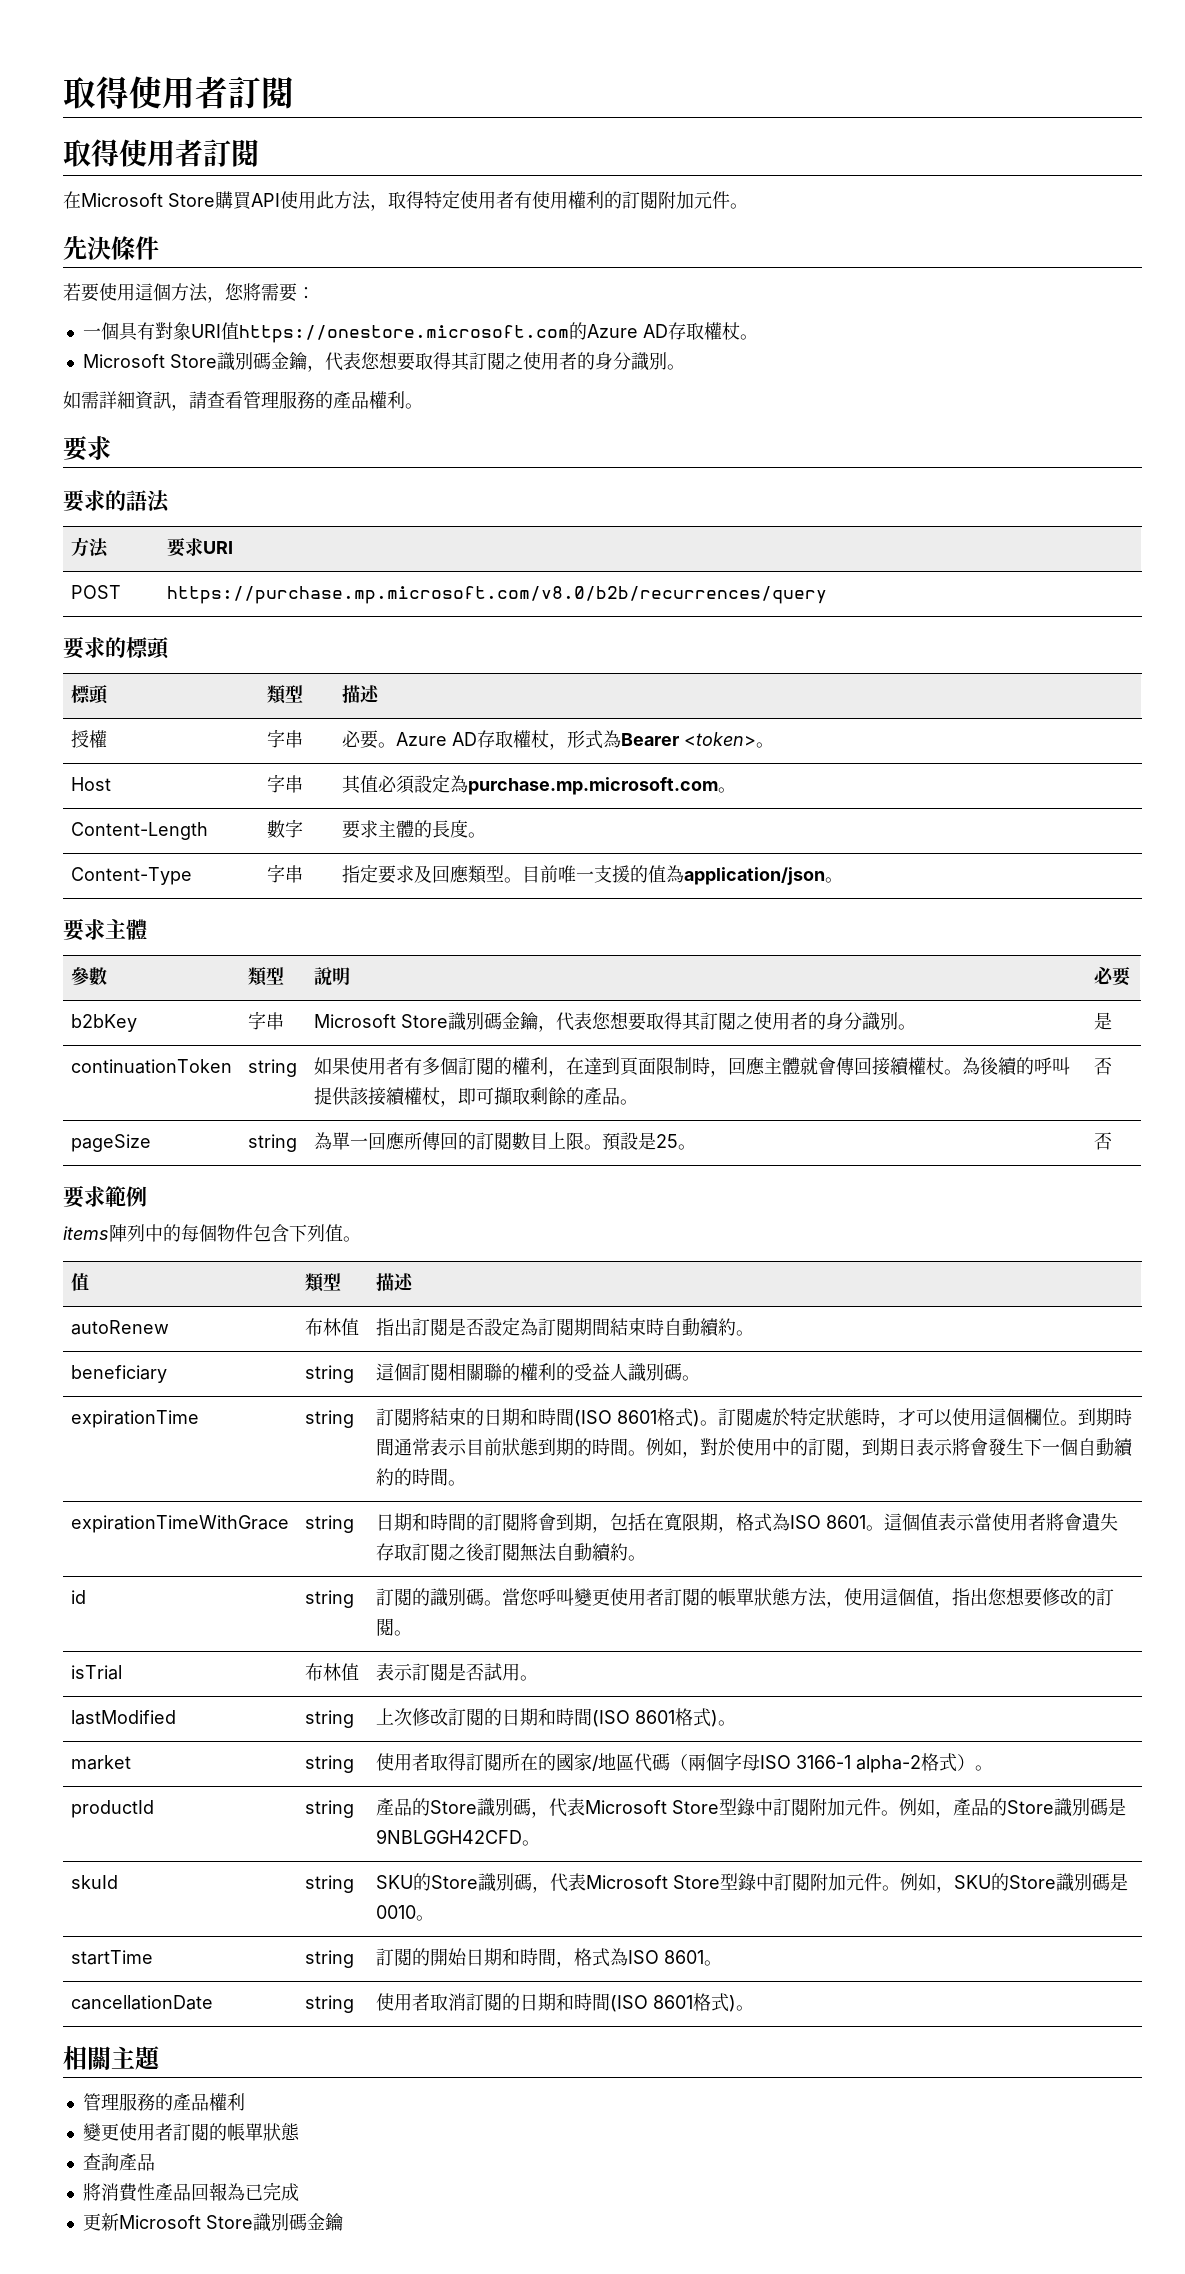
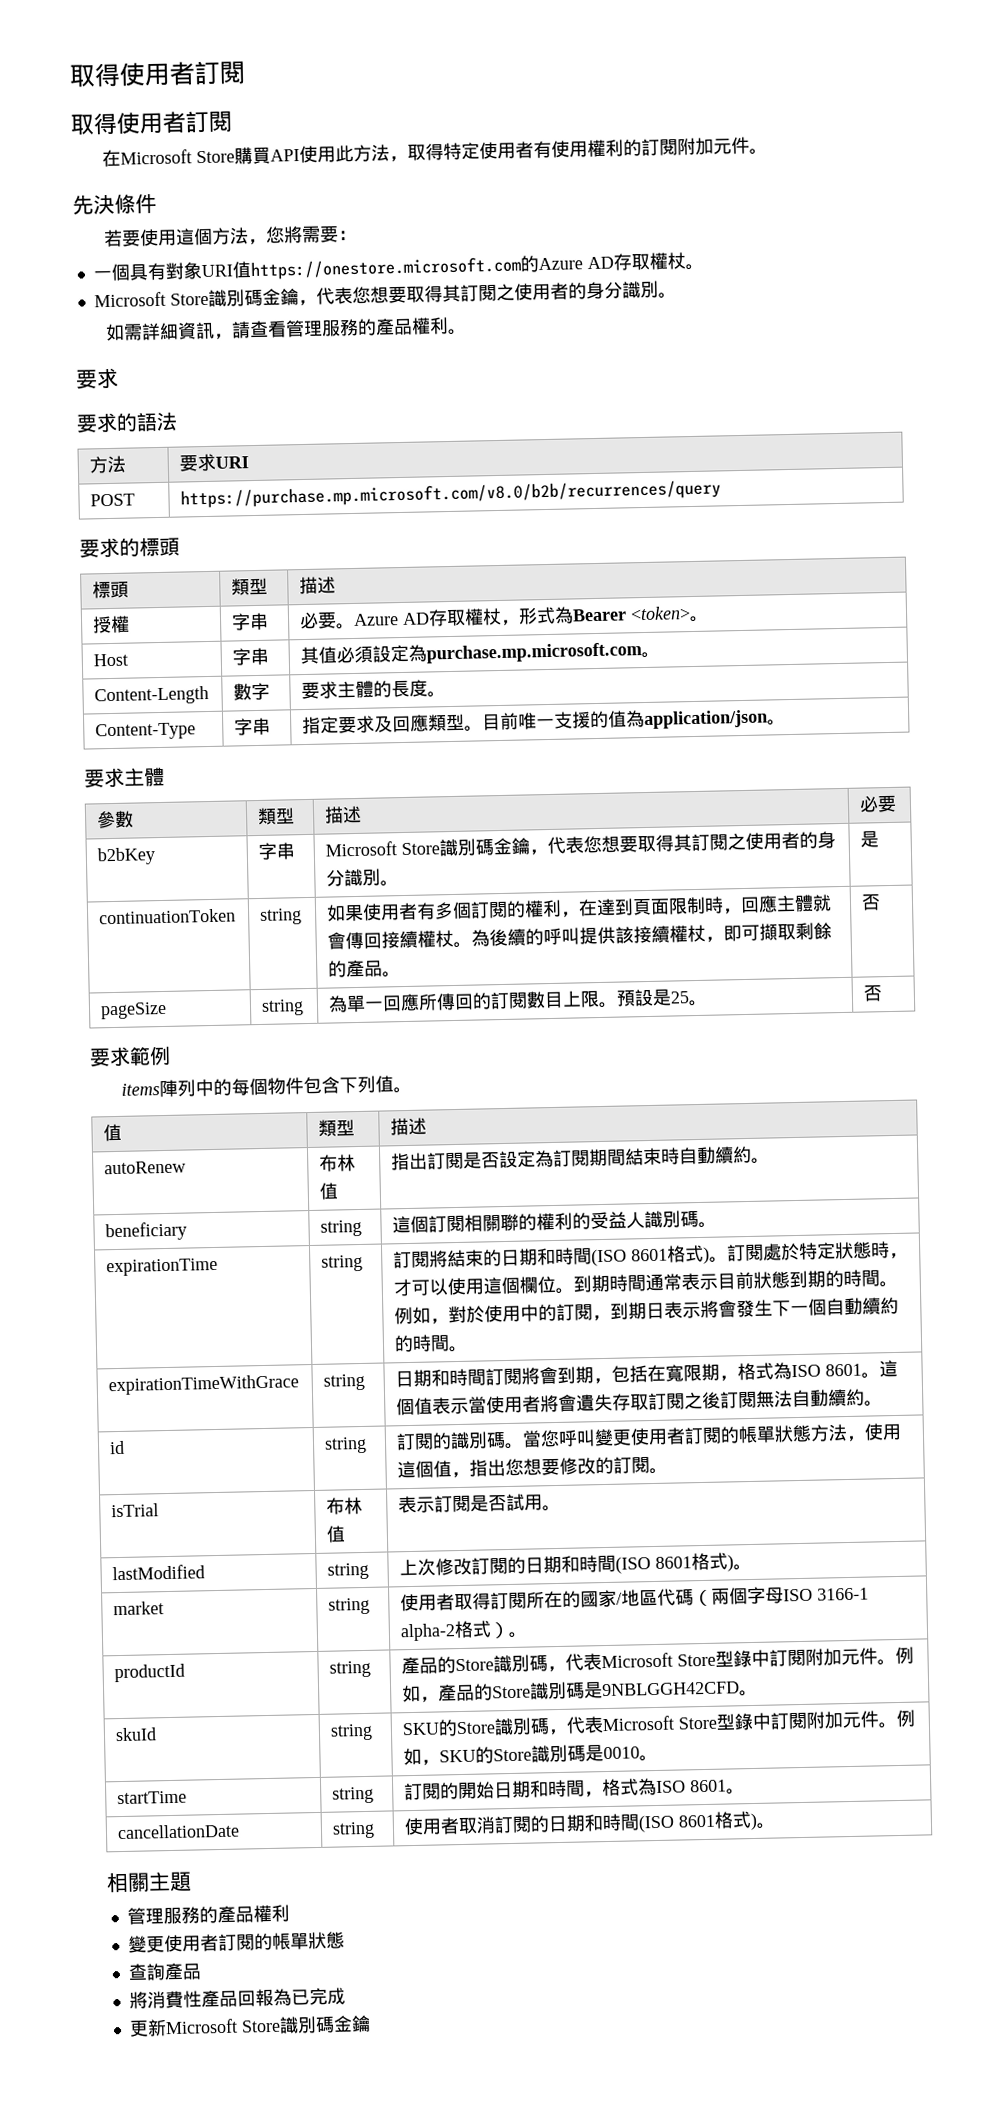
- 參數 | 類型 | 說明 | 必要
+ 參數 | 類型 | 描述 | 必要
- expirationTimeWithGrace | string | 日期和時間的訂閱將會到期，包括在寬限期，格式為ISO 8601。這個值表示當使用者將會遺失存取訂閱之後訂閱無法自動續約。
+ expirationTimeWithGrace | string | 日期和時間訂閱將會到期，包括在寬限期，格式為ISO 8601。這個值表示當使用者將會遺失存取訂閱之後訂閱無法自動續約。

